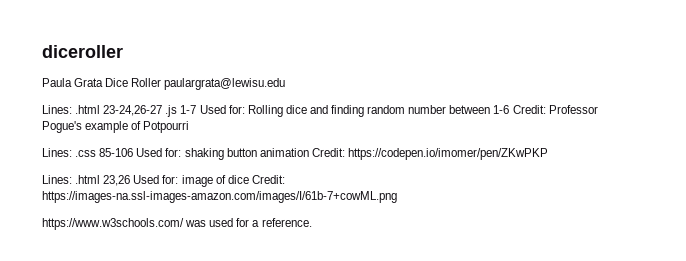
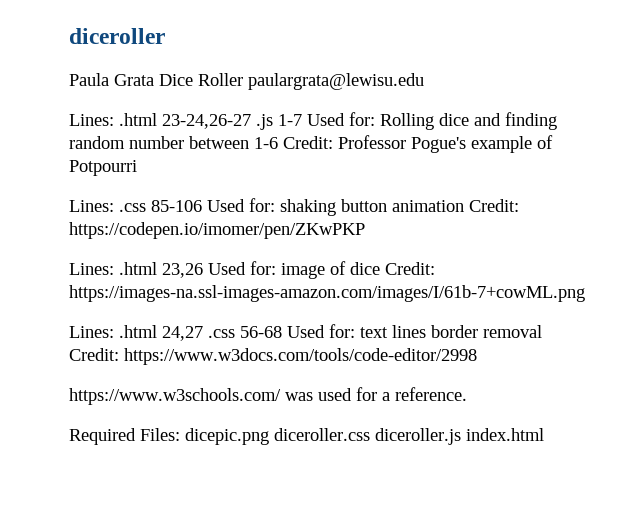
+ Lines: .html 24,27 .css 56-68 Used for: text lines border removal Credit: https://www.w3docs.com/tools/code-editor/2998
+ Required Files: dicepic.png diceroller.css diceroller.js index.html

